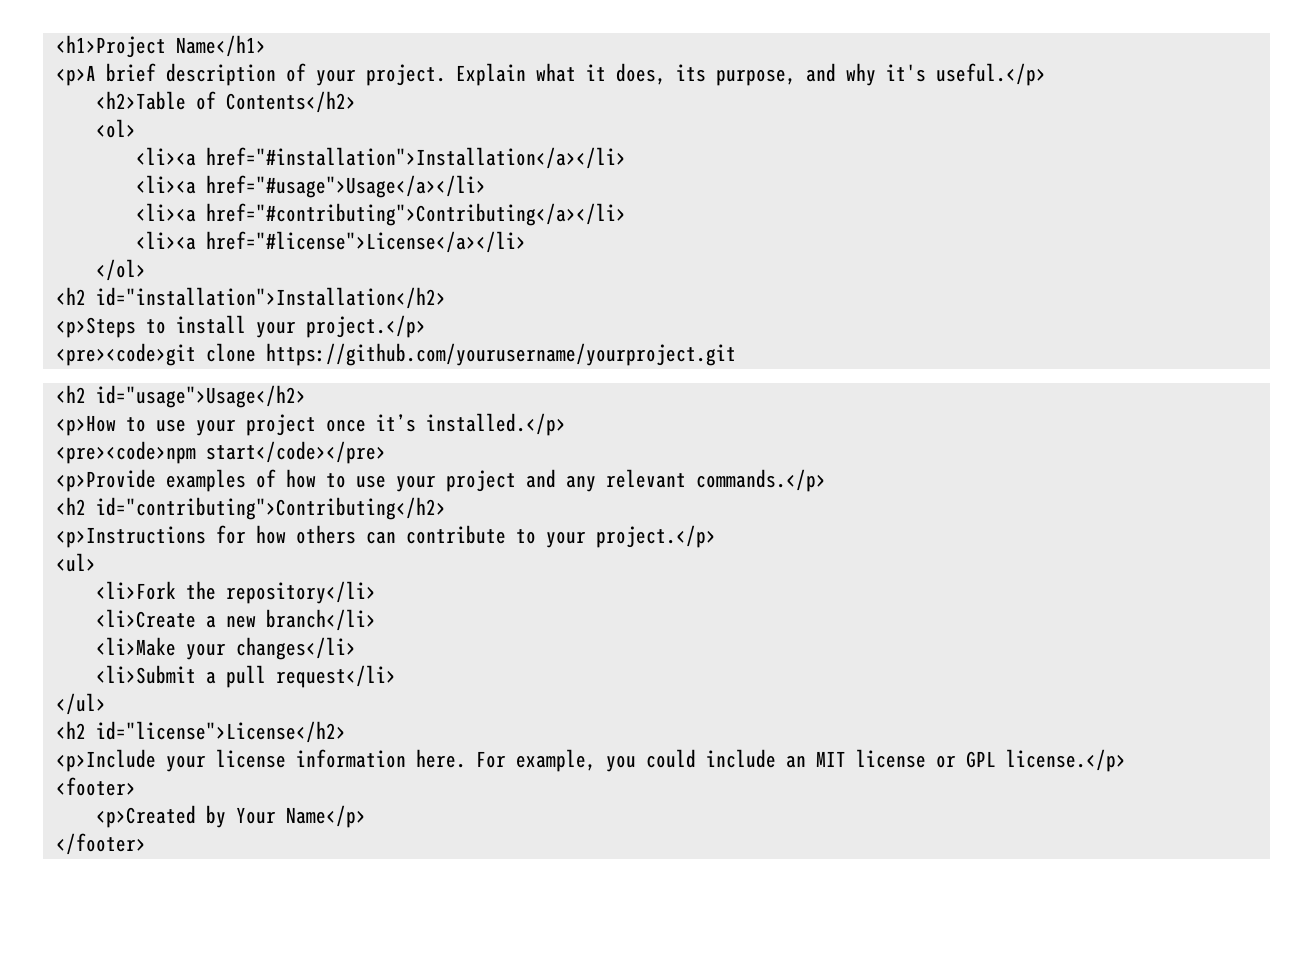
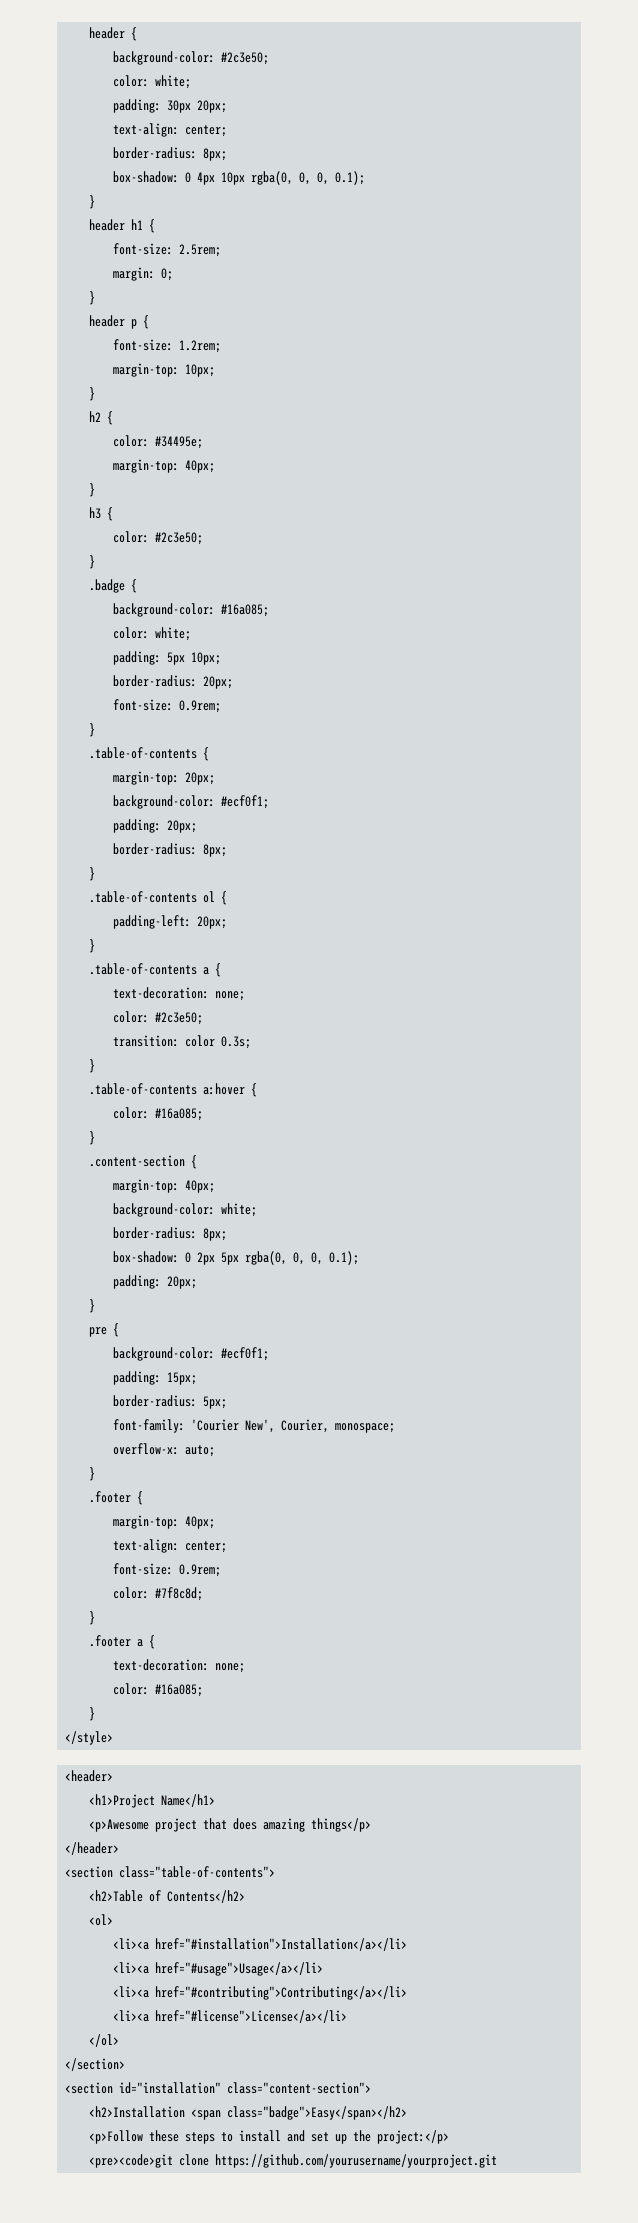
+ header {
+ background-color: #2c3e50;
+ color: white;
+ padding: 30px 20px;
+ text-align: center;
+ border-radius: 8px;
+ box-shadow: 0 4px 10px rgba(0, 0, 0, 0.1);
+ }
+ header h1 {
+ font-size: 2.5rem;
+ margin: 0;
+ }
+ header p {
+ font-size: 1.2rem;
+ margin-top: 10px;
+ }
+ h2 {
+ color: #34495e;
+ margin-top: 40px;
+ }
+ h3 {
+ color: #2c3e50;
+ }
+ .badge {
+ background-color: #16a085;
+ color: white;
+ padding: 5px 10px;
+ border-radius: 20px;
+ font-size: 0.9rem;
+ }
+ .table-of-contents {
+ margin-top: 20px;
+ background-color: #ecf0f1;
+ padding: 20px;
+ border-radius: 8px;
+ }
+ .table-of-contents ol {
+ padding-left: 20px;
+ }
+ .table-of-contents a {
+ text-decoration: none;
+ color: #2c3e50;
+ transition: color 0.3s;
+ }
+ .table-of-contents a:hover {
+ color: #16a085;
+ }
+ .content-section {
+ margin-top: 40px;
+ background-color: white;
+ border-radius: 8px;
+ box-shadow: 0 2px 5px rgba(0, 0, 0, 0.1);
+ padding: 20px;
+ }
+ pre {
+ background-color: #ecf0f1;
+ padding: 15px;
+ border-radius: 5px;
+ font-family: 'Courier New', Courier, monospace;
+ overflow-x: auto;
+ }
+ .footer {
+ margin-top: 40px;
+ text-align: center;
+ font-size: 0.9rem;
+ color: #7f8c8d;
+ }
+ .footer a {
+ text-decoration: none;
+ color: #16a085;
+ }
+ </style>
+ <header>
  <h1>Project Name</h1>
- <p>A brief description of your project. Explain what it does, its purpose, and why it's useful.</p>
+ <p>Awesome project that does amazing things</p>
+ </header>
+ <section class="table-of-contents">
- <h2 id="installation">Installation</h2>
- <p>Steps to install your project.</p>
+ </section>
+ <section id="installation" class="content-section">
+ <h2>Installation <span class="badge">Easy</span></h2>
+ <p>Follow these steps to install and set up the project:</p>
  <pre><code>git clone https://github.com/yourusername/yourproject.git
- <h2 id="usage">Usage</h2>
- <p>How to use your project once it’s installed.</p>
- <pre><code>npm start</code></pre>
- <p>Provide examples of how to use your project and any relevant commands.</p>
- <h2 id="contributing">Contributing</h2>
- <p>Instructions for how others can contribute to your project.</p>
- <ul>
- <li>Fork the repository</li>
- <li>Create a new branch</li>
- <li>Make your changes</li>
- <li>Submit a pull request</li>
- </ul>
- <h2 id="license">License</h2>
- <p>Include your license information here. For example, you could include an MIT license or GPL license.</p>
- <footer>
- <p>Created by Your Name</p>
- </footer>

